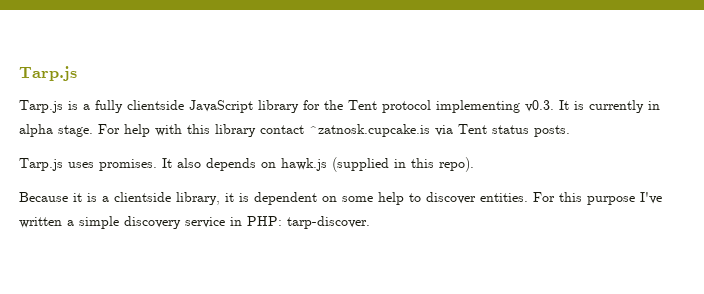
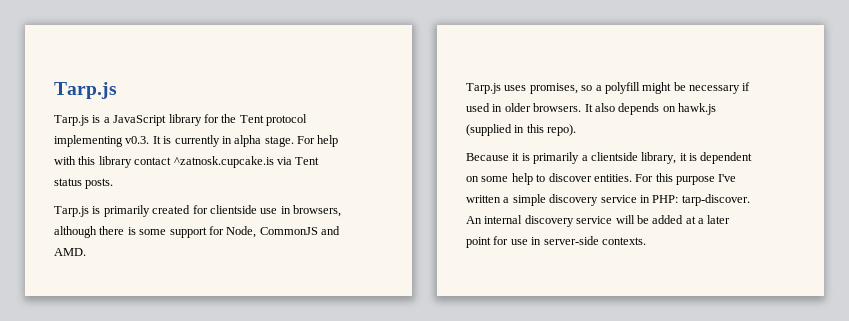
- Tarp.js is a fully clientside JavaScript library for the Tent protocol implementing v0.3. It is currently in alpha stage.
+ Tarp.js is a JavaScript library for the Tent protocol implementing v0.3. It is currently in alpha stage.
- Tarp.js uses promises.
+ Tarp.js is primarily created for clientside use in browsers, although there is some support for Node, CommonJS and AMD.
+ Tarp.js uses promises, so a polyfill might be necessary if used in older browsers.
- Because it is a clientside library, it is dependent on some help to discover entities.
+ Because it is primarily a clientside library, it is dependent on some help to discover entities.
+ An internal discovery service will be added at a later point for use in server-side contexts.

